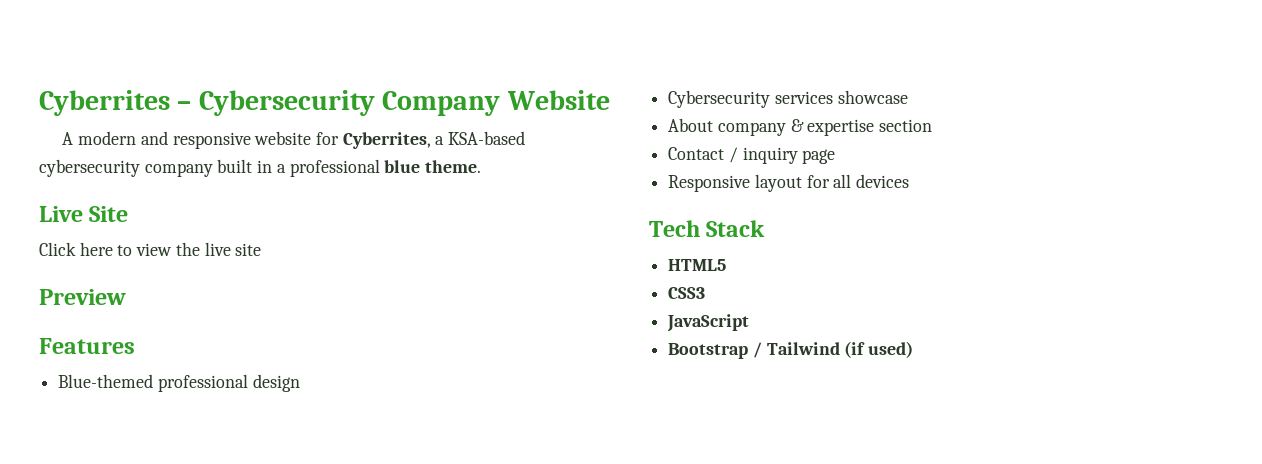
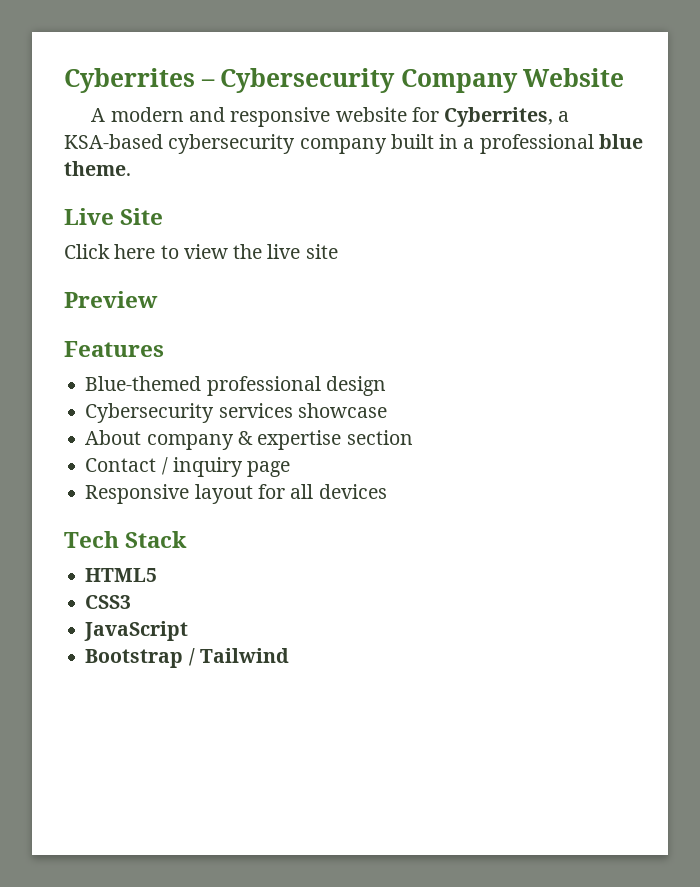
- Bootstrap / Tailwind (if used)
+ Bootstrap / Tailwind

